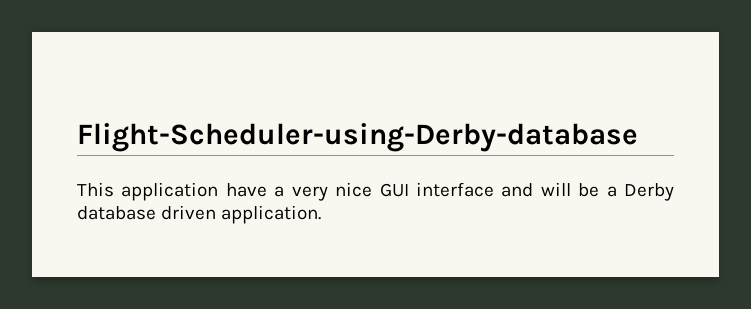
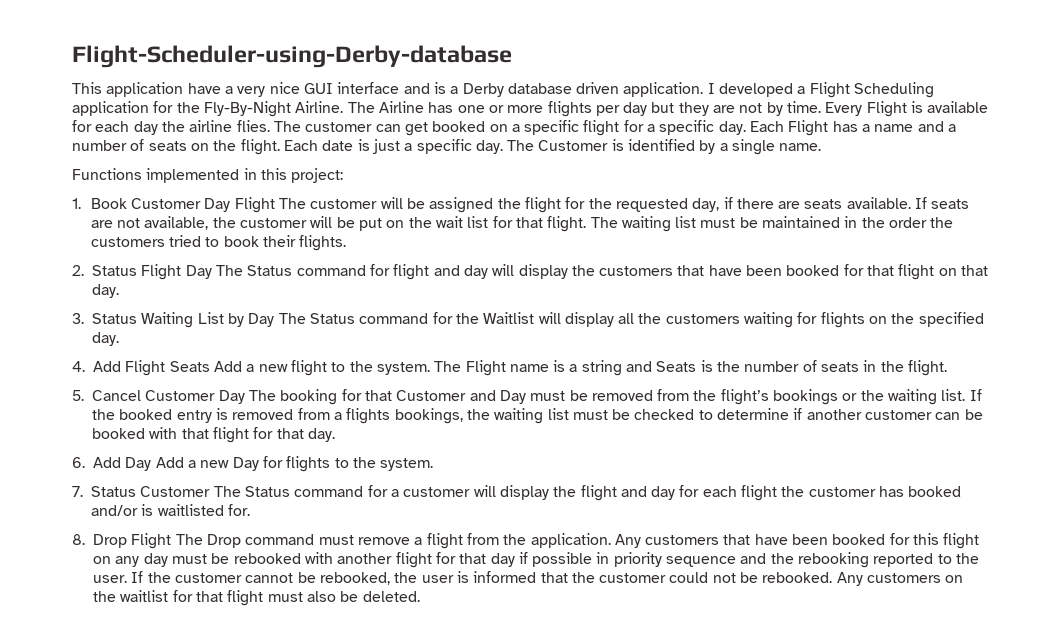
- This application have a very nice GUI interface and will be a Derby database driven application.
+ This application have a very nice GUI interface and is a Derby database driven application.
+ I developed a Flight Scheduling application for the Fly-By-Night Airline. The Airline has one or more flights per day but they are not by time. Every Flight is available for each day the airline flies. The customer can get booked on a specific flight for a specific day. Each Flight has a name and a number of seats on the flight. Each date is just a specific day. The Customer is identified by a single name.
+ Functions implemented in this project:
+ 1. Book Customer Day Flight The customer will be assigned the flight for the requested day, if there are seats available. If seats are not available, the customer will be put on the wait list for that flight. The waiting list must be maintained in the order the customers tried to book their flights.
+ 2. Status Flight Day The Status command for flight and day will display the customers that have been booked for that flight on that day.
+ 3. Status Waiting List by Day The Status command for the Waitlist will display all the customers waiting for flights on the specified day.
+ 4. Add Flight Seats Add a new flight to the system. The Flight name is a string and Seats is the number of seats in the flight.
+ 5. Cancel Customer Day The booking for that Customer and Day must be removed from the flight’s bookings or the waiting list. If the booked entry is removed from a flights bookings, the waiting list must be checked to determine if another customer can be booked with that flight for that day.
+ 6. Add Day Add a new Day for flights to the system.
+ 7. Status Customer The Status command for a customer will display the flight and day for each flight the customer has booked and/or is waitlisted for.
+ 8. Drop Flight The Drop command must remove a flight from the application. Any customers that have been booked for this flight on any day must be rebooked with another flight for that day if possible in priority sequence and the rebooking reported to the user. If the customer cannot be rebooked, the user is informed that the customer could not be rebooked. Any customers on the waitlist for that flight must also be deleted.

